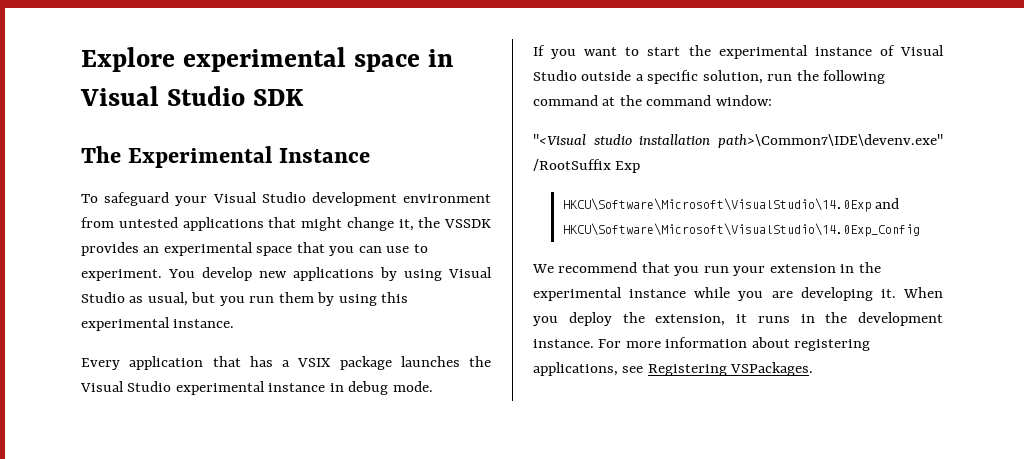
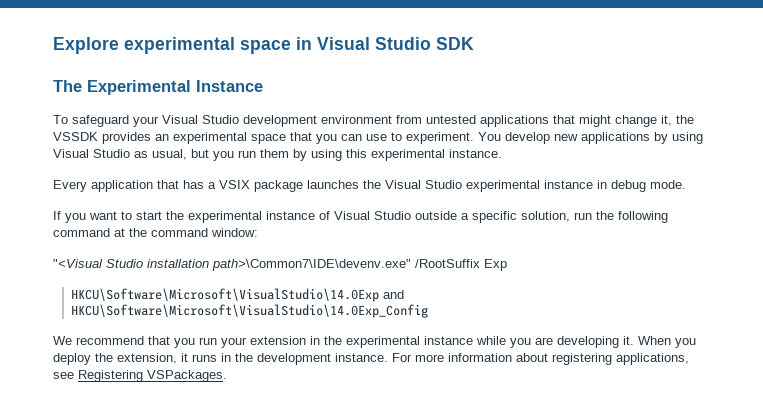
- "<Visual studio installation path>\Common7\IDE\devenv.exe" /RootSuffix Exp
+ "<Visual Studio installation path>\Common7\IDE\devenv.exe" /RootSuffix Exp

